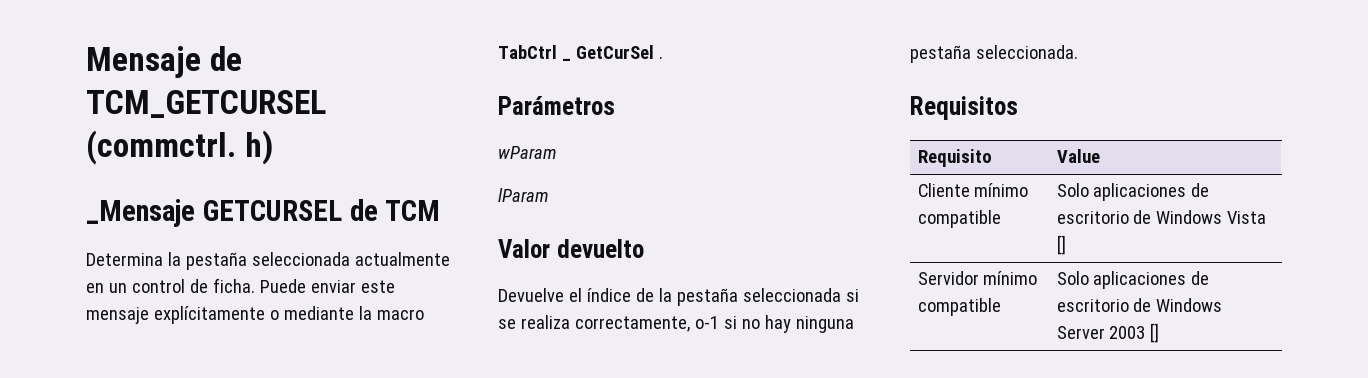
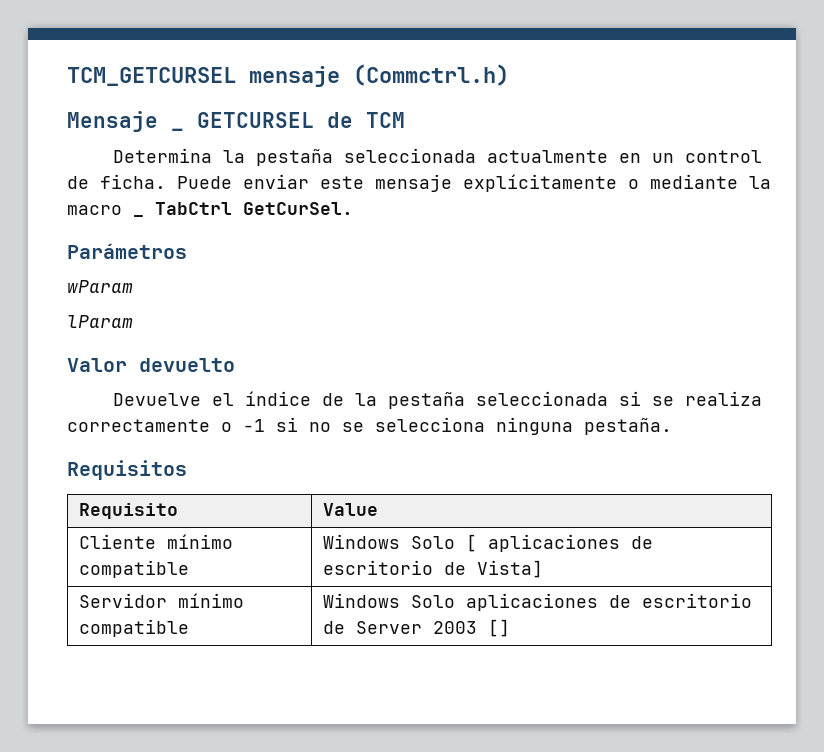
- Mensaje de TCM_GETCURSEL (commctrl. h)
- _Mensaje GETCURSEL de TCM
+ TCM_GETCURSEL mensaje (Commctrl.h)
+ Mensaje _ GETCURSEL de TCM
- Puede enviar este mensaje explícitamente o mediante la macro TabCtrl _ GetCurSel .
+ Puede enviar este mensaje explícitamente o mediante la macro _ TabCtrl GetCurSel.
- Devuelve el índice de la pestaña seleccionada si se realiza correctamente, o-1 si no hay ninguna pestaña seleccionada.
+ Devuelve el índice de la pestaña seleccionada si se realiza correctamente o -1 si no se selecciona ninguna pestaña.
- Cliente mínimo compatible | Solo aplicaciones de escritorio de Windows Vista []
- Servidor mínimo compatible | Solo aplicaciones de escritorio de Windows Server 2003 []
+ Cliente mínimo compatible | Windows Solo [ aplicaciones de escritorio de Vista]
+ Servidor mínimo compatible | Windows Solo aplicaciones de escritorio de Server 2003 []

